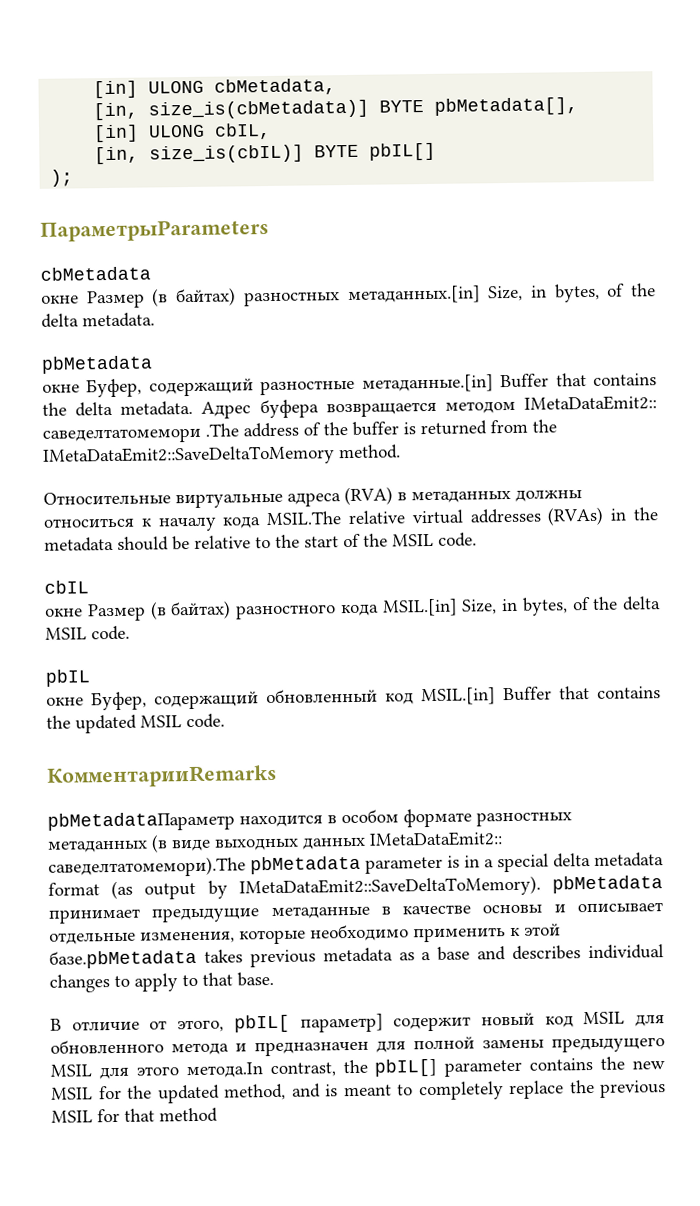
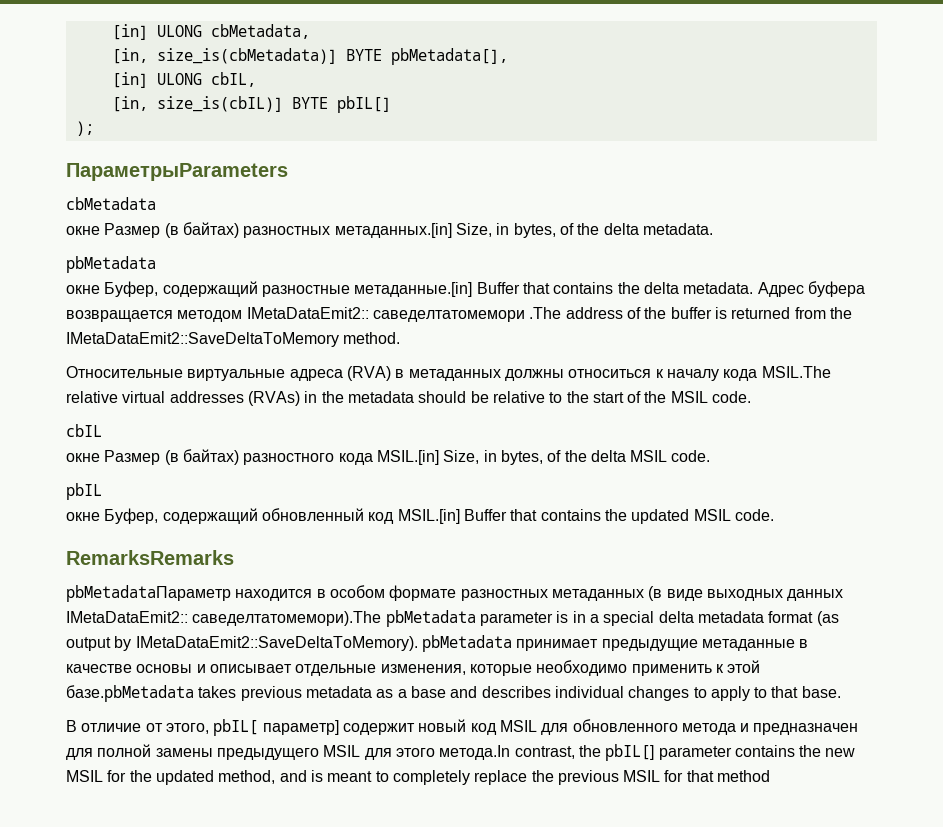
- КомментарииRemarks
+ RemarksRemarks

